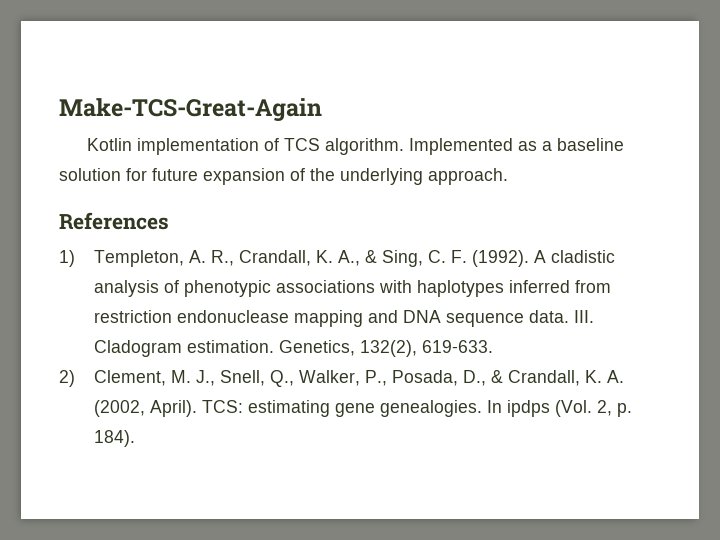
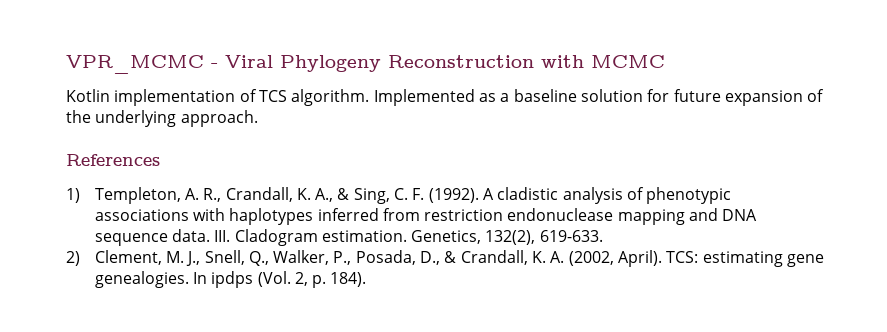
- Make-TCS-Great-Again
+ VPR_MCMC - Viral Phylogeny Reconstruction with MCMC

